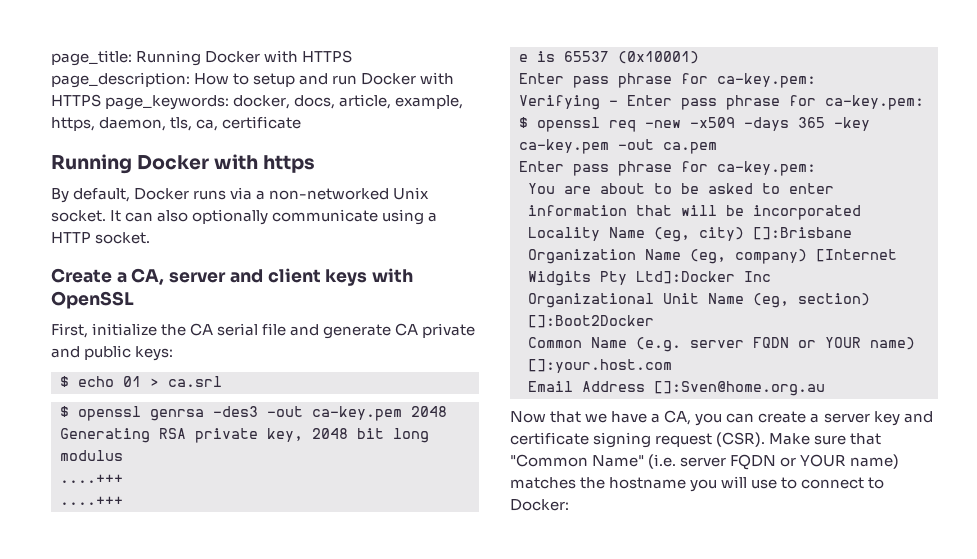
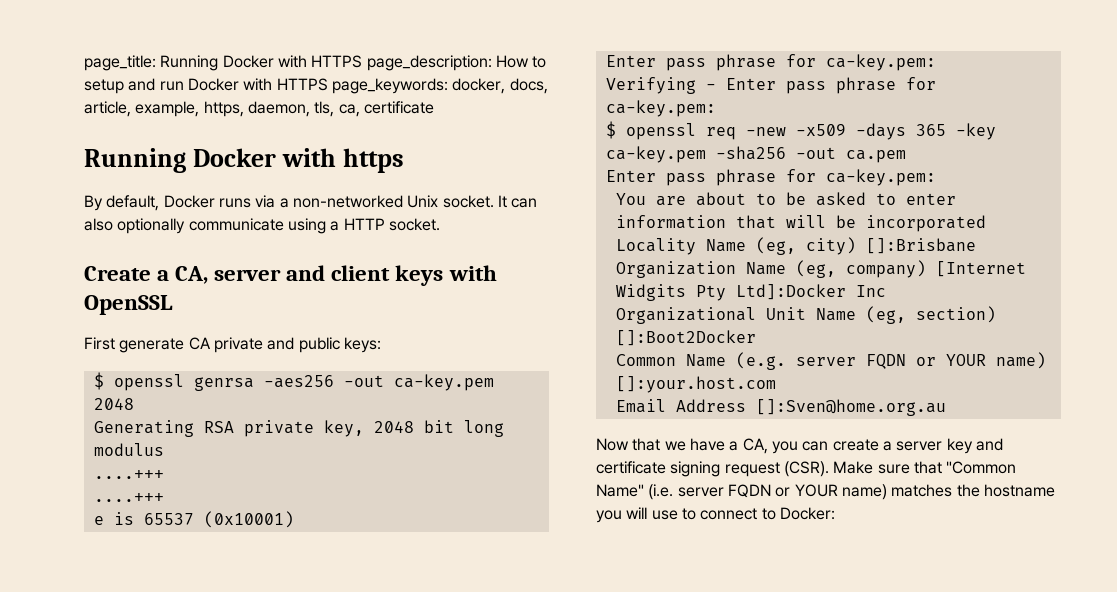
- First, initialize the CA serial file and generate CA private and public keys:
+ First generate CA private and public keys:
- $ echo 01 > ca.srl
- $ openssl genrsa -des3 -out ca-key.pem 2048
+ $ openssl genrsa -aes256 -out ca-key.pem 2048
- $ openssl req -new -x509 -days 365 -key ca-key.pem -out ca.pem
+ $ openssl req -new -x509 -days 365 -key ca-key.pem -sha256 -out ca.pem

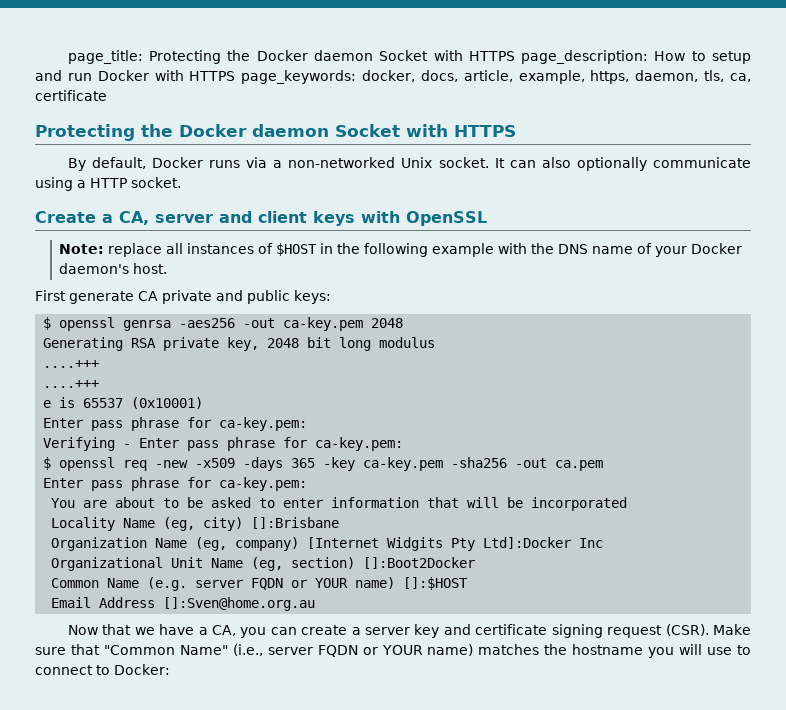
- page_title: Running Docker with HTTPS page_description: How to setup and run Docker with HTTPS page_keywords: docker, docs, article, example, https, daemon, tls, ca, certificate
- Running Docker with https
+ page_title: Protecting the Docker daemon Socket with HTTPS page_description: How to setup and run Docker with HTTPS page_keywords: docker, docs, article, example, https, daemon, tls, ca, certificate
+ Protecting the Docker daemon Socket with HTTPS
+ Note: replace all instances of $HOST in the following example with the DNS name of your Docker daemon's host.
- Common Name (e.g. server FQDN or YOUR name) []:your.host.com
+ Common Name (e.g. server FQDN or YOUR name) []:$HOST
- Make sure that "Common Name" (i.e. server FQDN or YOUR name) matches the hostname you will use to connect to Docker:
+ Make sure that "Common Name" (i.e., server FQDN or YOUR name) matches the hostname you will use to connect to Docker:

